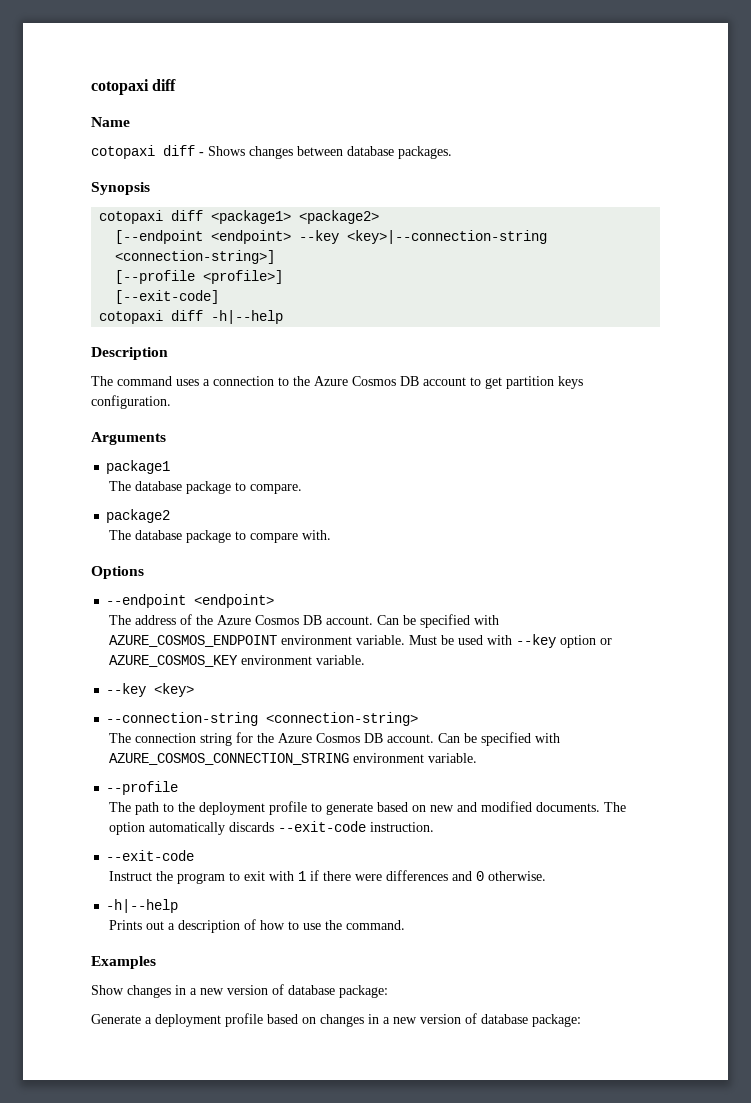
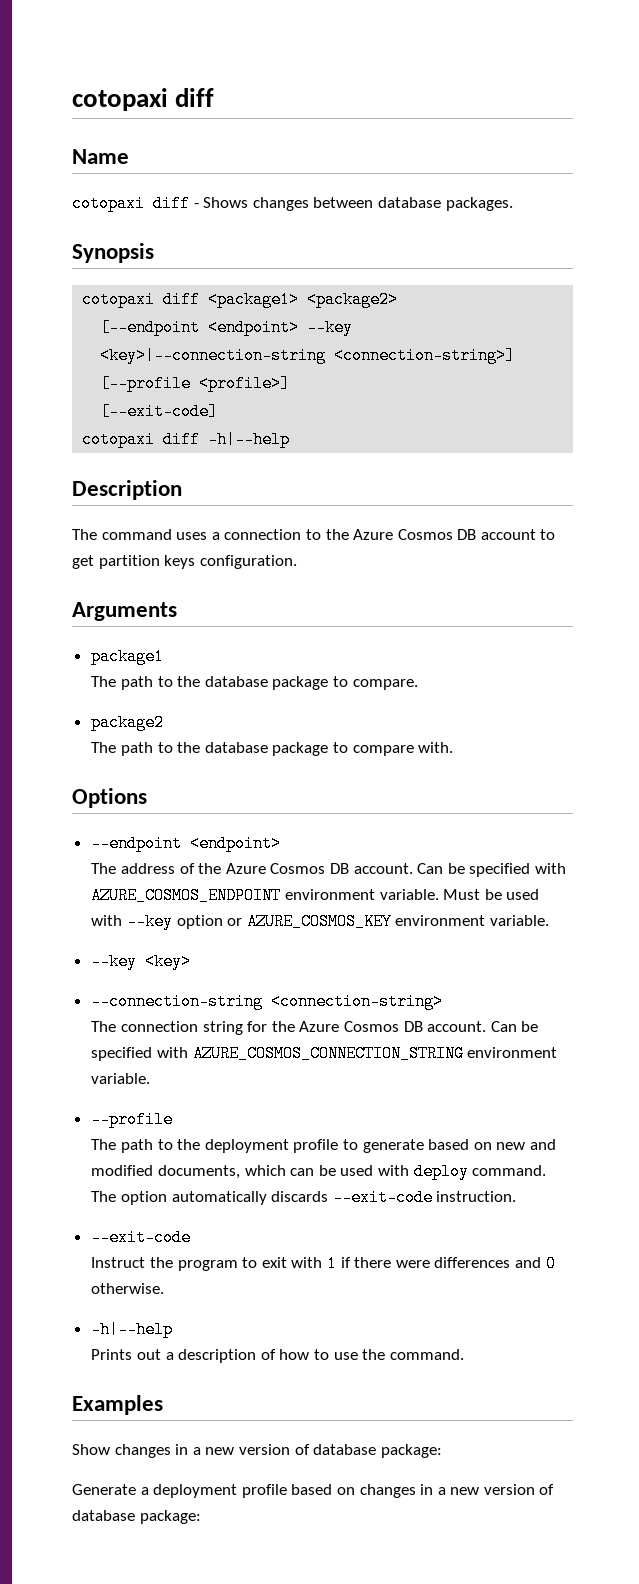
- The database package to compare.
+ The path to the database package to compare.
- The database package to compare with.
+ The path to the database package to compare with.
- The path to the deployment profile to generate based on new and modified documents.
+ The path to the deployment profile to generate based on new and modified documents, which can be used with deploy command.

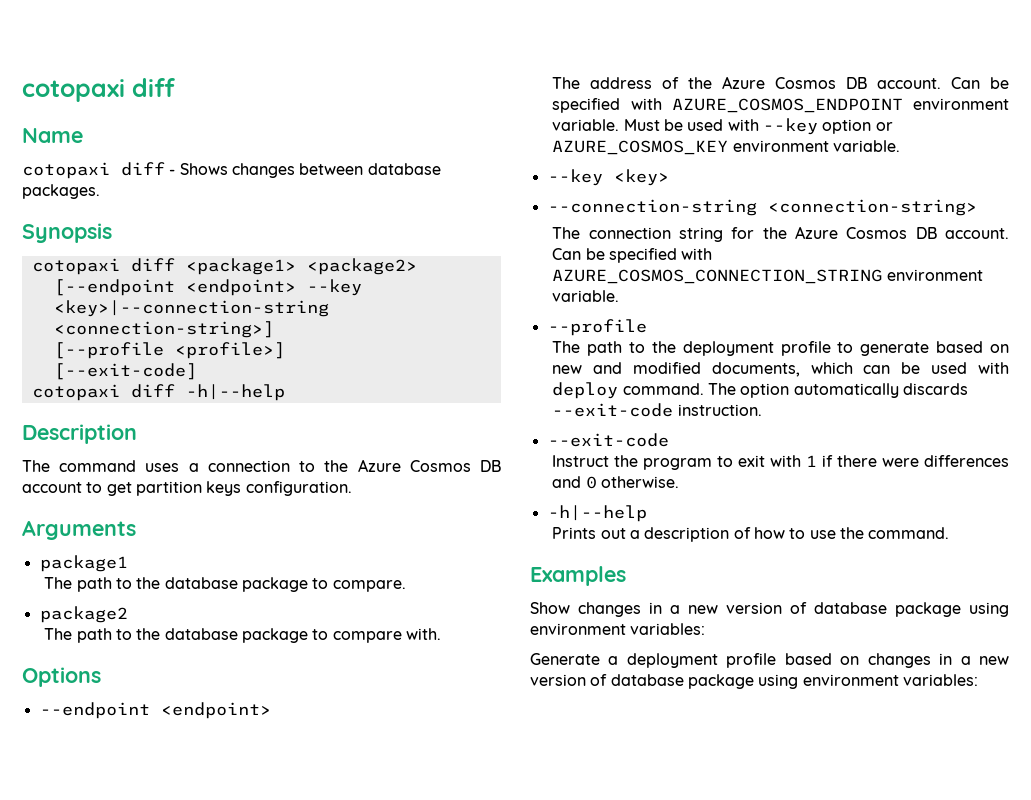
- Show changes in a new version of database package:
+ Show changes in a new version of database package using environment variables:
- Generate a deployment profile based on changes in a new version of database package:
+ Generate a deployment profile based on changes in a new version of database package using environment variables:

